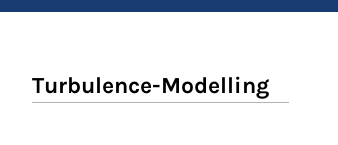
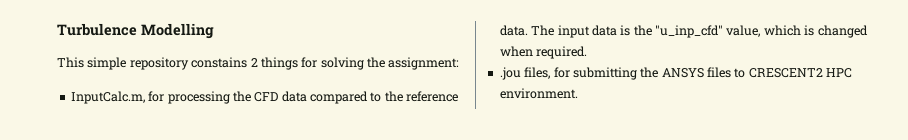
- Turbulence-Modelling
+ Turbulence Modelling
+ This simple repository constains 2 things for solving the assignment:
+ InputCalc.m, for processing the CFD data compared to the reference data. The input data is the "u_inp_cfd" value, which is changed when required.
+ .jou files, for submitting the ANSYS files to CRESCENT2 HPC environment.

